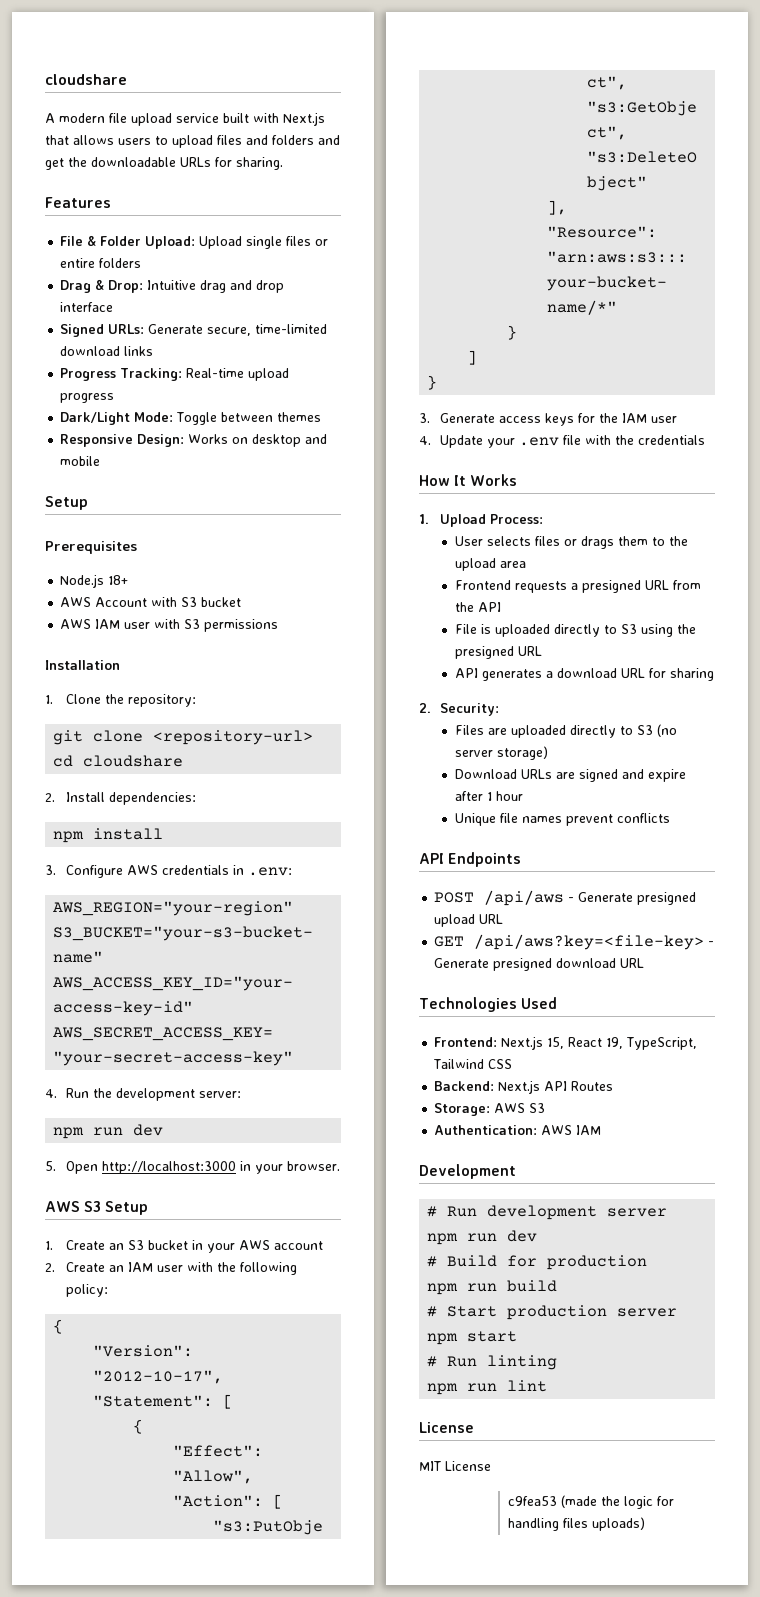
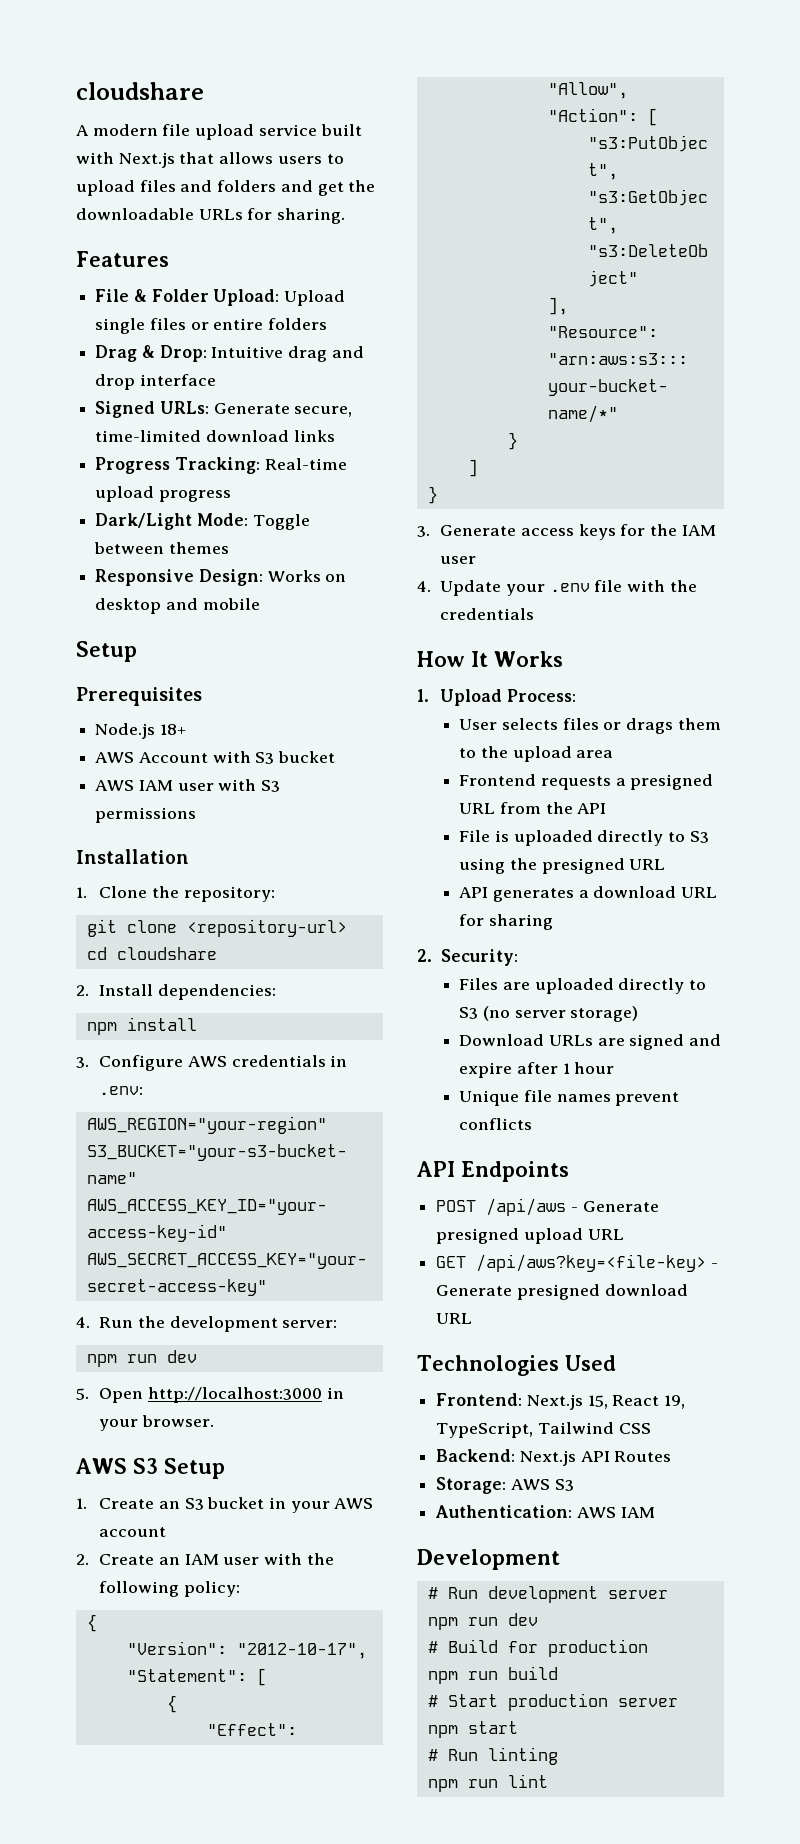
  npm run lint
- License
- MIT License
- c9fea53 (made the logic for handling files uploads)

